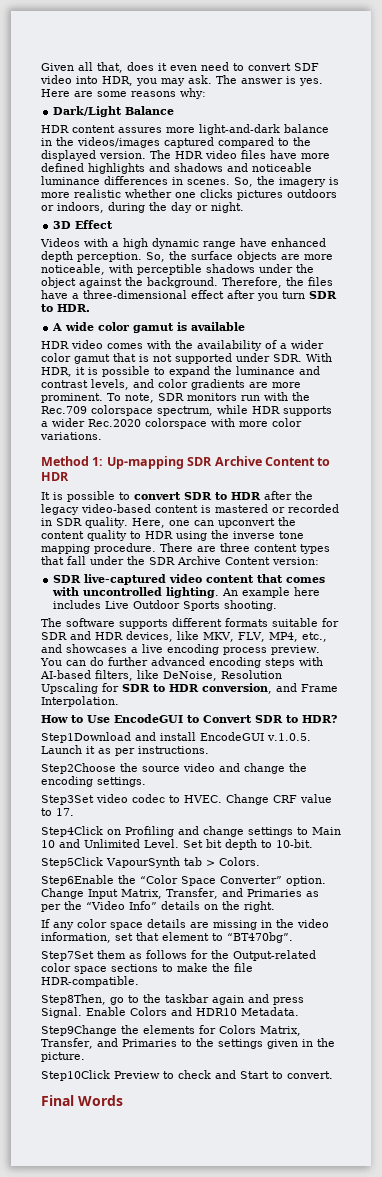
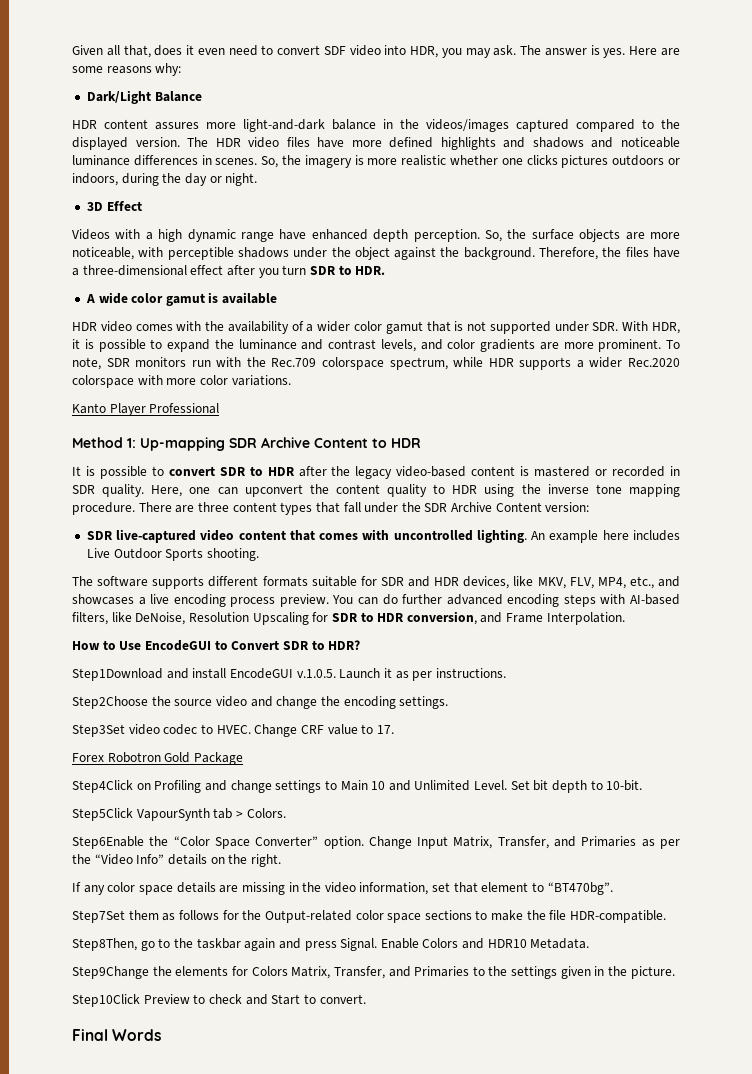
+ Kanto Player Professional
+ Forex Robotron Gold Package

